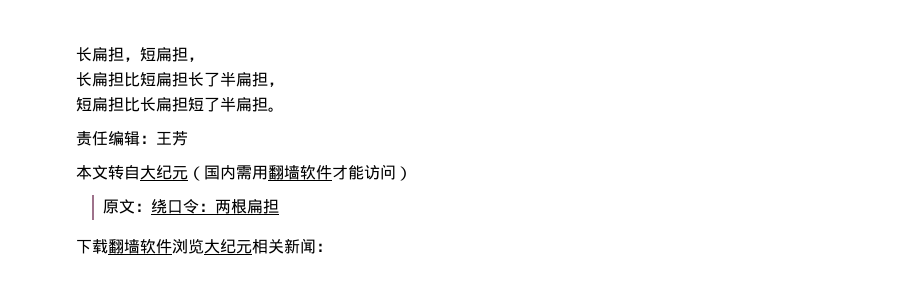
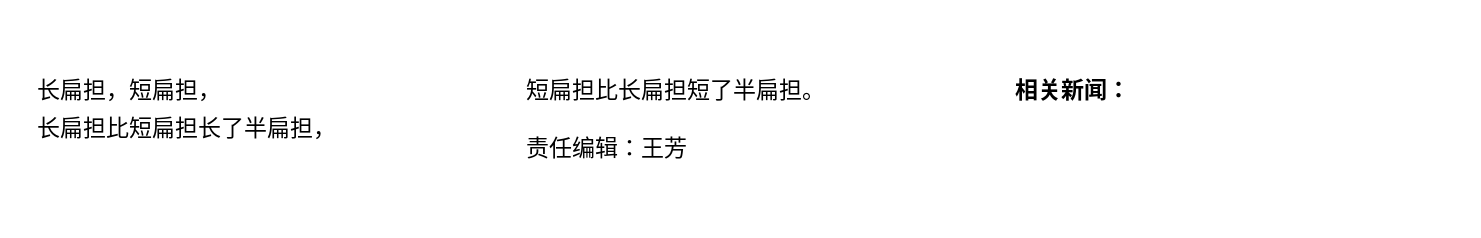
- 本文转自大纪元（国内需用翻墙软件才能访问）
- 原文：绕口令：两根扁担
- 下载翻墙软件浏览大纪元相关新闻：
+ 相关新闻：

